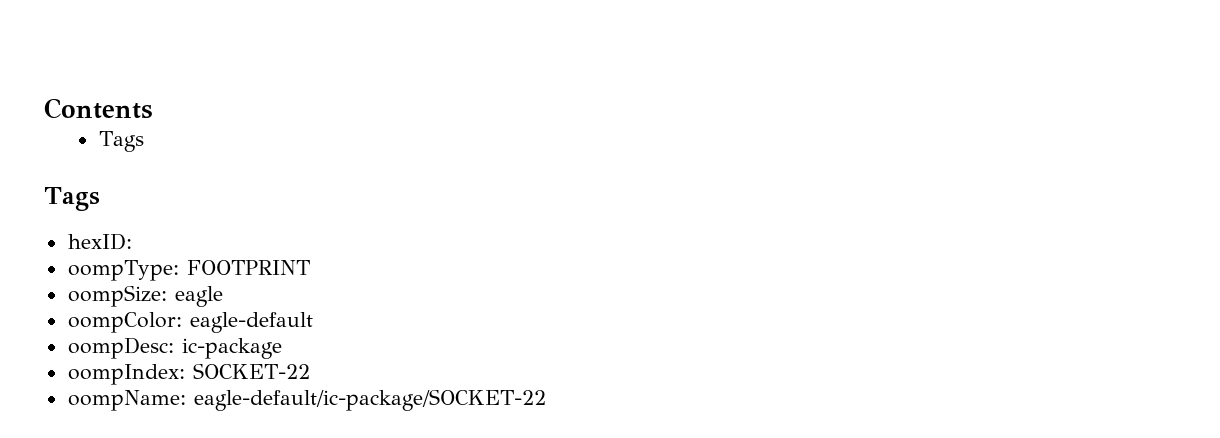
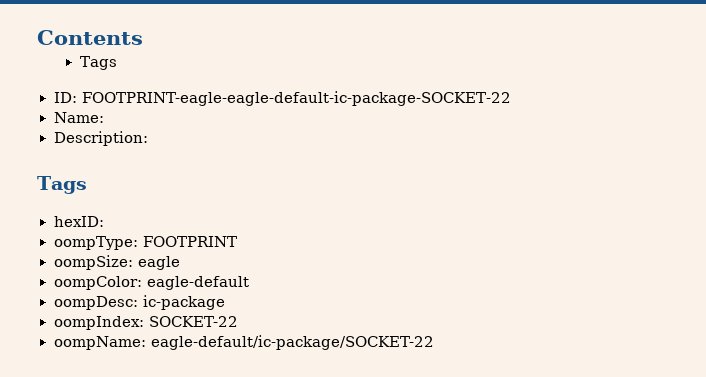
+ ID: FOOTPRINT-eagle-eagle-default-ic-package-SOCKET-22
+ Name:
+ Description:

